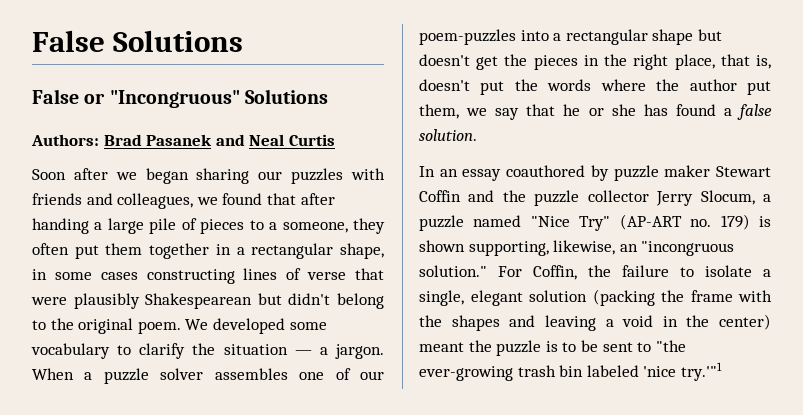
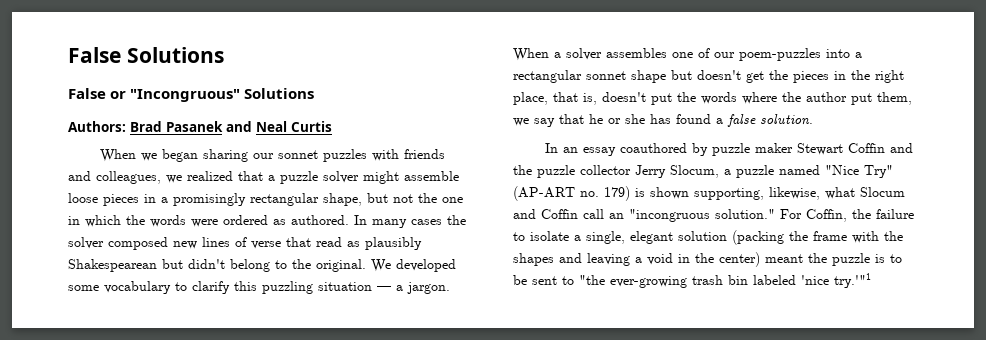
- Soon after we began sharing our puzzles with friends and colleagues, we found that after handing a large pile of pieces to a someone, they often put them together in a rectangular shape, in some cases constructing lines of verse that were plausibly Shakespearean but didn't belong to the original poem.
+ When we began sharing our sonnet puzzles with friends and colleagues, we realized that a puzzle solver might assemble loose pieces in a promisingly rectangular shape, but not the one in which the words were ordered as authored. In many cases the solver composed new lines of verse that read as plausibly Shakespearean but didn't belong to the original.
- We developed some vocabulary to clarify the situation — a jargon.
+ We developed some vocabulary to clarify this puzzling situation — a jargon.
- When a puzzle solver assembles one of our poem-puzzles into a rectangular shape but doesn't get the pieces in the right place, that is, doesn't put the words where the author put them, we say that he or she has found a false solution.
+ When a solver assembles one of our poem-puzzles into a rectangular sonnet shape but doesn't get the pieces in the right place, that is, doesn't put the words where the author put them, we say that he or she has found a false solution.
- In an essay coauthored by puzzle maker Stewart Coffin and the puzzle collector Jerry Slocum, a puzzle named "Nice Try" (AP-ART no. 179) is shown supporting, likewise, an "incongruous solution."
+ In an essay coauthored by puzzle maker Stewart Coffin and the puzzle collector Jerry Slocum, a puzzle named "Nice Try" (AP-ART no. 179) is shown supporting, likewise, what Slocum and Coffin call an "incongruous solution."

